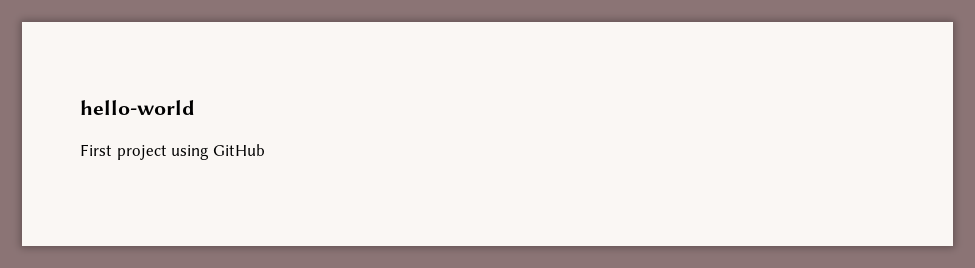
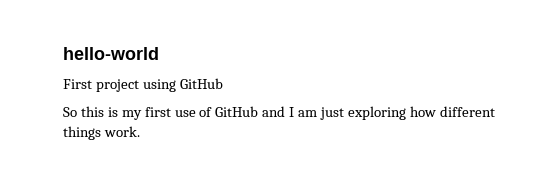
+ So this is my first use of GitHub and I am just exploring how different things work.

